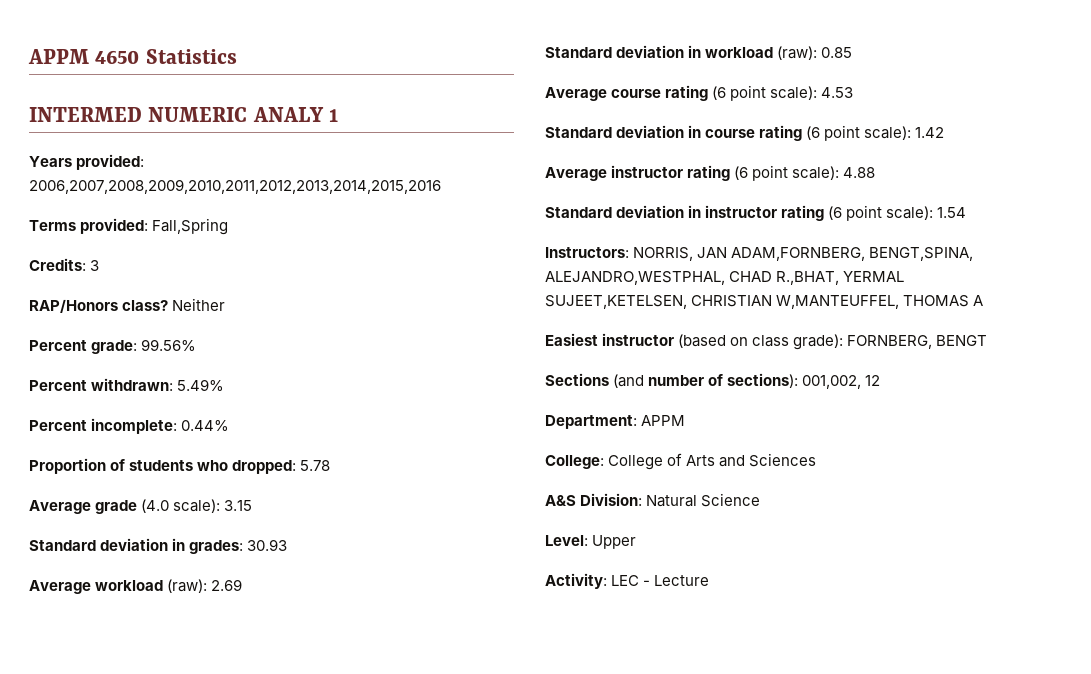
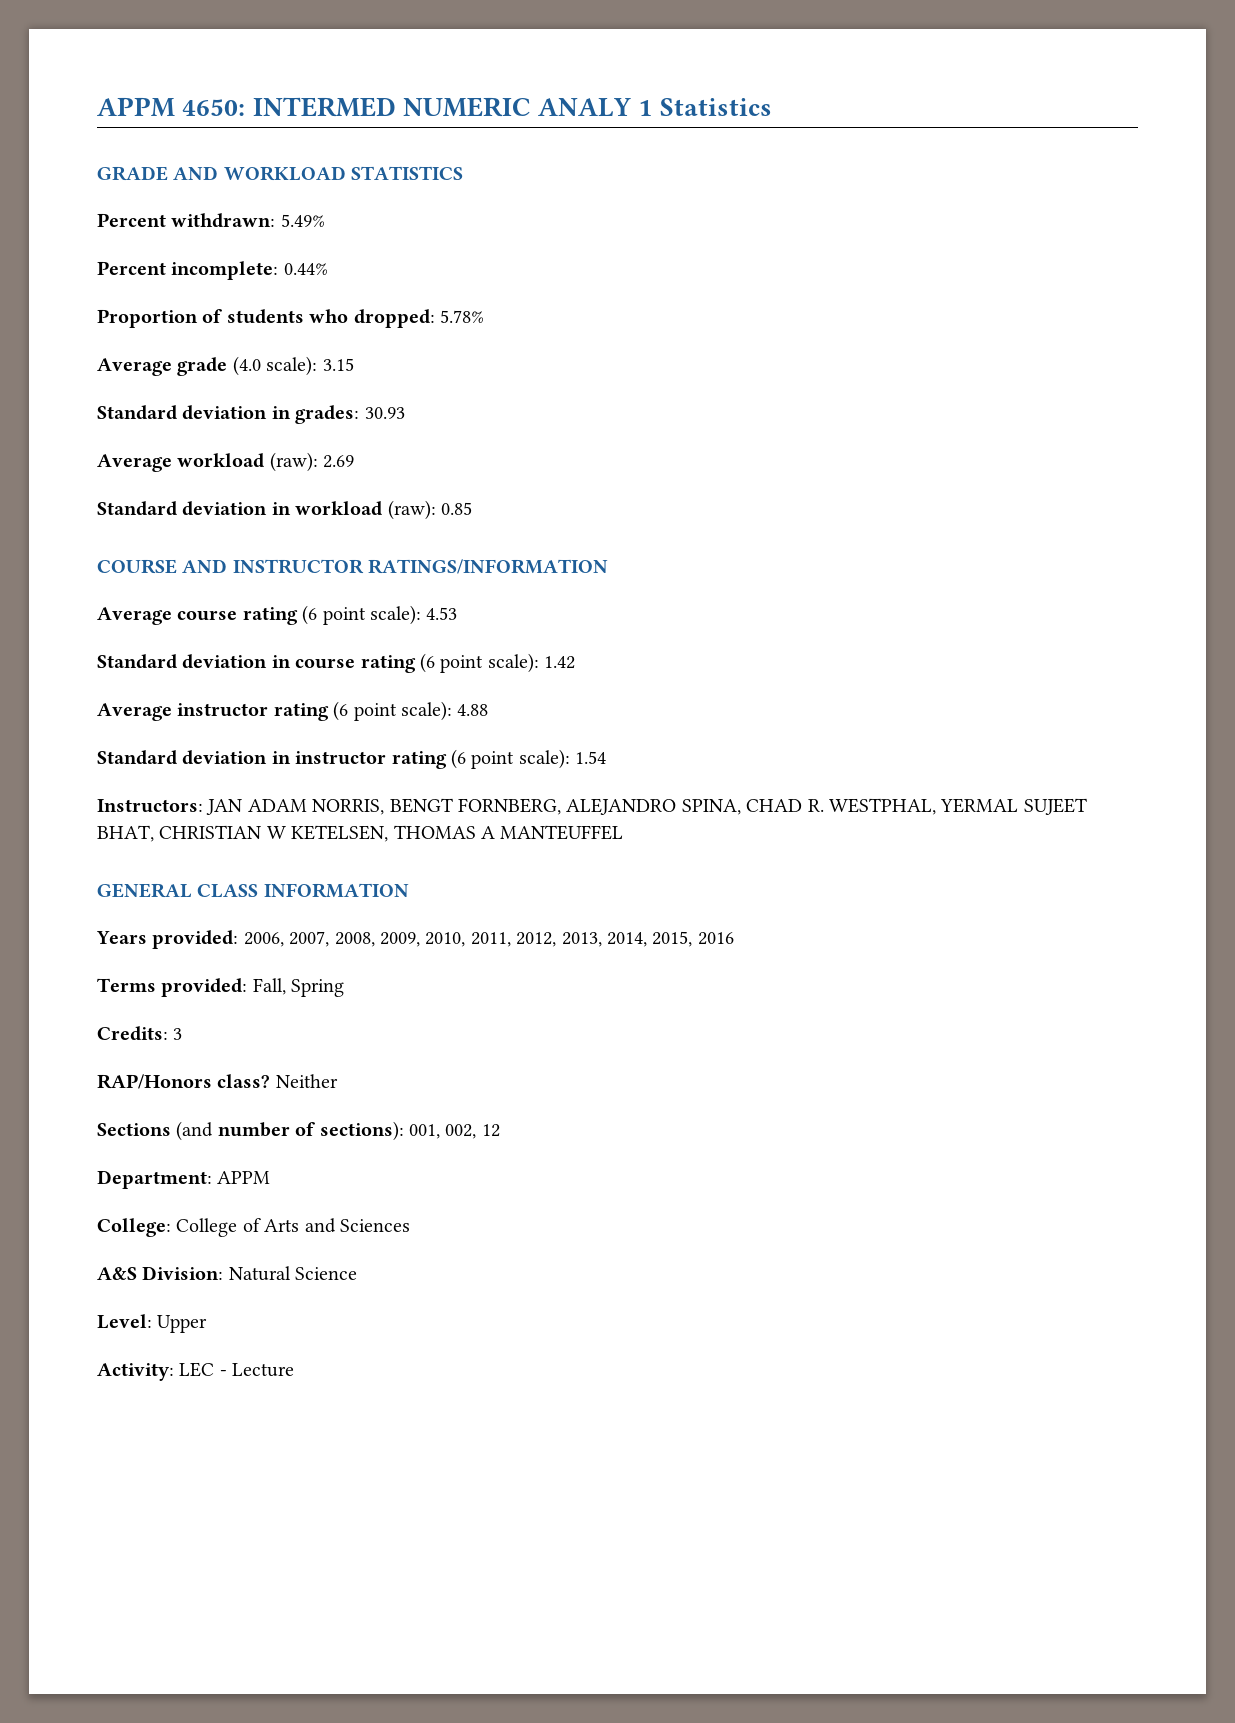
- APPM 4650 Statistics
- INTERMED NUMERIC ANALY 1
- Years provided: 2006,2007,2008,2009,2010,2011,2012,2013,2014,2015,2016
- Terms provided: Fall,Spring
- Credits: 3
- RAP/Honors class? Neither
- Percent grade: 99.56%
+ APPM 4650: INTERMED NUMERIC ANALY 1 Statistics
+ GRADE AND WORKLOAD STATISTICS
- Proportion of students who dropped: 5.78
+ Proportion of students who dropped: 5.78%
+ COURSE AND INSTRUCTOR RATINGS/INFORMATION
- Instructors: NORRIS, JAN ADAM,FORNBERG, BENGT,SPINA, ALEJANDRO,WESTPHAL, CHAD R.,BHAT, YERMAL SUJEET,KETELSEN, CHRISTIAN W,MANTEUFFEL, THOMAS A
- Easiest instructor (based on class grade): FORNBERG, BENGT
+ Instructors: JAN ADAM NORRIS, BENGT FORNBERG, ALEJANDRO SPINA, CHAD R. WESTPHAL, YERMAL SUJEET BHAT, CHRISTIAN W KETELSEN, THOMAS A MANTEUFFEL
+ GENERAL CLASS INFORMATION
+ Years provided: 2006, 2007, 2008, 2009, 2010, 2011, 2012, 2013, 2014, 2015, 2016
+ Terms provided: Fall, Spring
+ Credits: 3
+ RAP/Honors class? Neither
- Sections (and number of sections): 001,002, 12
+ Sections (and number of sections): 001, 002, 12

